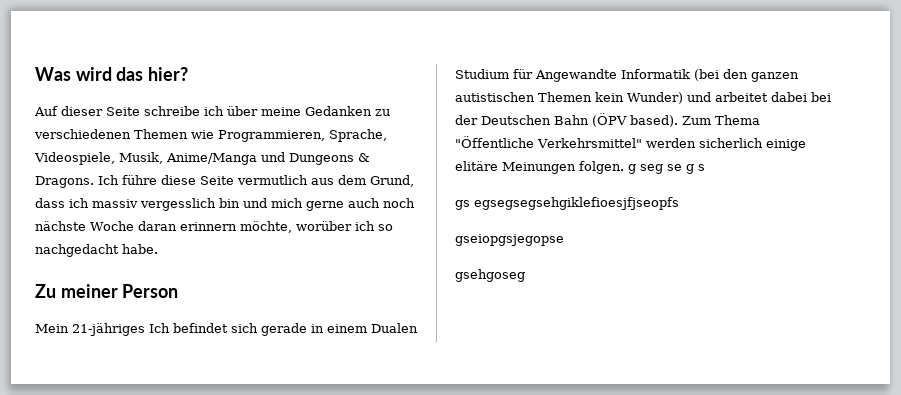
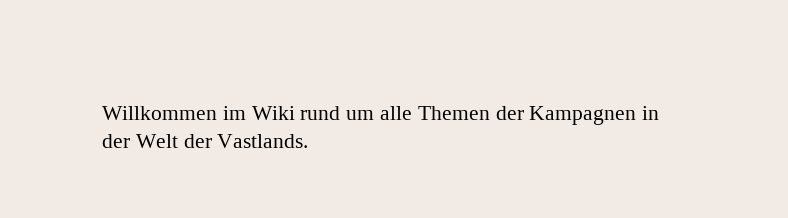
- Was wird das hier?
- Auf dieser Seite schreibe ich über meine Gedanken zu verschiedenen Themen wie Programmieren, Sprache, Videospiele, Musik, Anime/Manga und Dungeons & Dragons. Ich führe diese Seite vermutlich aus dem Grund, dass ich massiv vergesslich bin und mich gerne auch noch nächste Woche daran erinnern möchte, worüber ich so nachgedacht habe.
- Zu meiner Person
- Mein 21-jähriges Ich befindet sich gerade in einem Dualen Studium für Angewandte Informatik (bei den ganzen autistischen Themen kein Wunder) und arbeitet dabei bei der Deutschen Bahn (ÖPV based). Zum Thema "Öffentliche Verkehrsmittel" werden sicherlich einige elitäre Meinungen folgen. g seg se g s
- gs egsegsegsehgiklefioesjfjseopfs
- gseiopgsjegopse
- gsehgoseg
+ Willkommen im Wiki rund um alle Themen der Kampagnen in der Welt der Vastlands.

